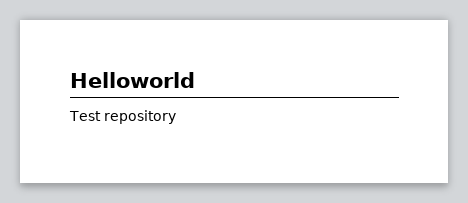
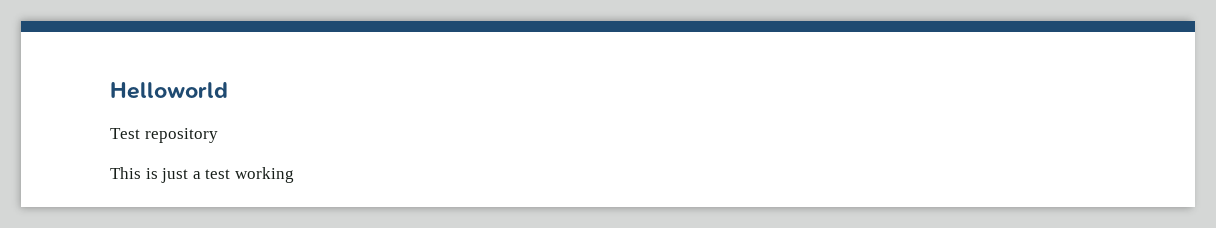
+ This is just a test working

